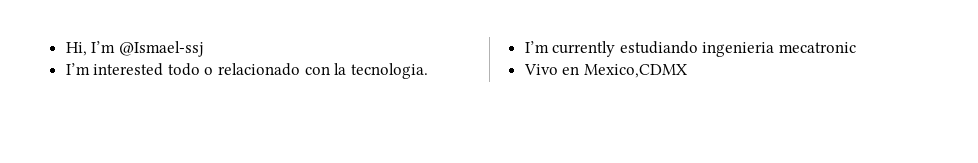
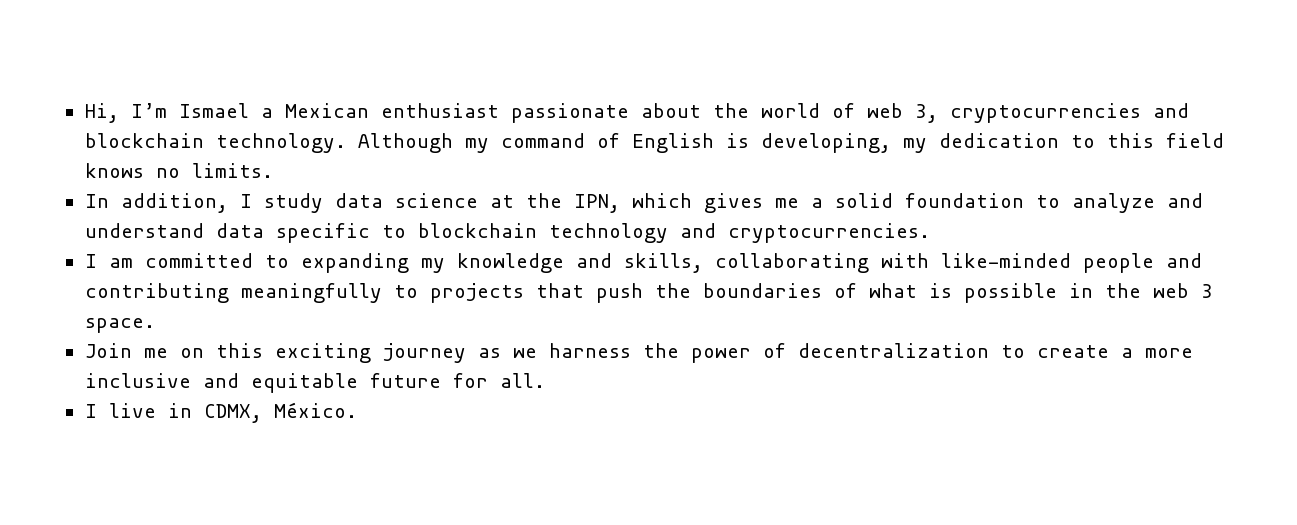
- Hi, I’m @Ismael-ssj
- I’m interested todo o relacionado con la tecnologia.
- I’m currently estudiando ingenieria mecatronic
- Vivo en Mexico,CDMX
+ Hi, I’m Ismael a Mexican enthusiast passionate about the world of web 3, cryptocurrencies and blockchain technology. Although my command of English is developing, my dedication to this field knows no limits.
+ In addition, I study data science at the IPN, which gives me a solid foundation to analyze and understand data specific to blockchain technology and cryptocurrencies.
+ I am committed to expanding my knowledge and skills, collaborating with like-minded people and contributing meaningfully to projects that push the boundaries of what is possible in the web 3 space.
+ Join me on this exciting journey as we harness the power of decentralization to create a more inclusive and equitable future for all.
+ I live in CDMX, México.

